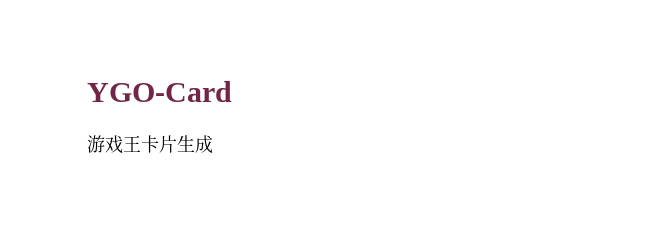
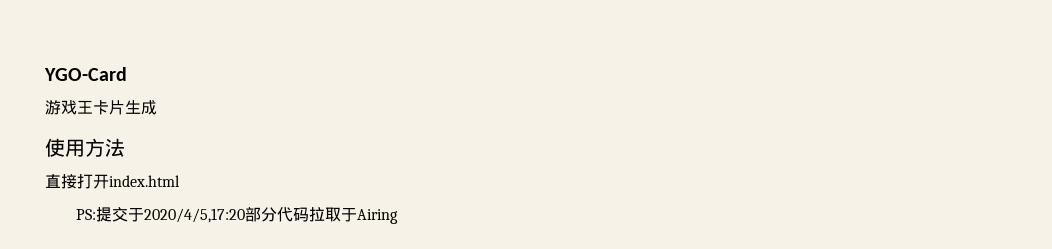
+ 使用方法
+ 直接打开index.html
+ PS:提交于2020/4/5,17:20部分代码拉取于Airing

